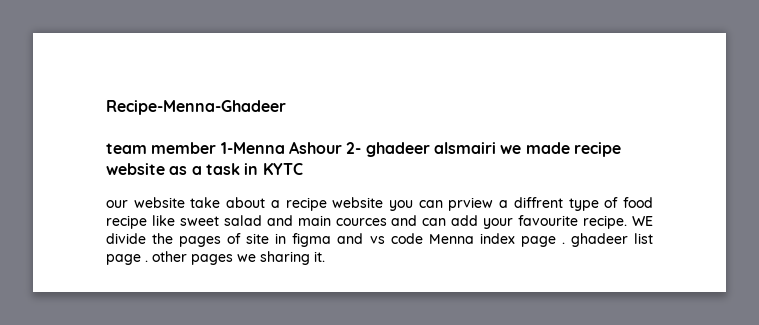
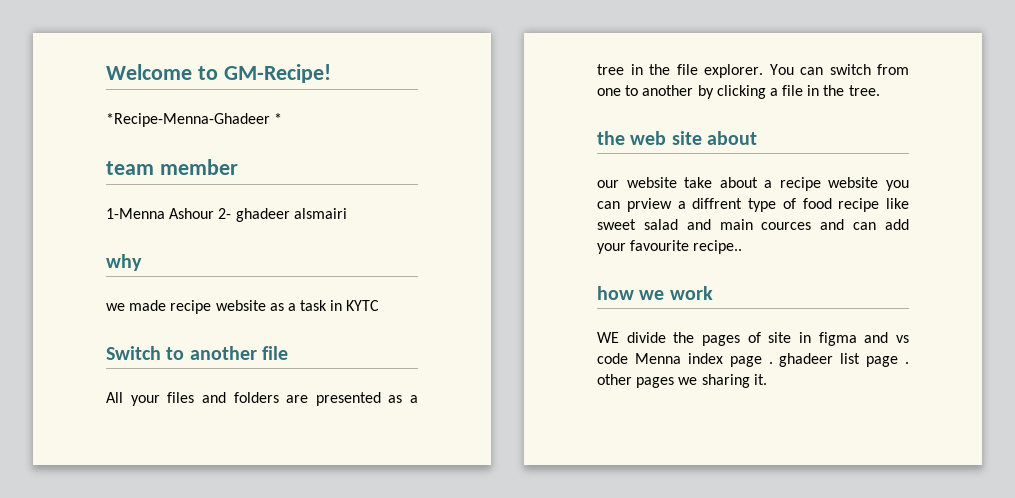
- Recipe-Menna-Ghadeer
+ Welcome to GM-Recipe!
+ *Recipe-Menna-Ghadeer *
- team member 1-Menna Ashour 2- ghadeer alsmairi we made recipe website as a task in KYTC
+ team member
+ 1-Menna Ashour 2- ghadeer alsmairi
+ why
+ we made recipe website as a task in KYTC
+ Switch to another file
+ All your files and folders are presented as a tree in the file explorer. You can switch from one to another by clicking a file in the tree.
+ the web site about
- our website take about a recipe website you can prview a diffrent type of food recipe like sweet salad and main cources and can add your favourite recipe. WE divide the pages of site in figma and vs code Menna index page . ghadeer list page . other pages we sharing it.
+ our website take about a recipe website you can prview a diffrent type of food recipe like sweet salad and main cources and can add your favourite recipe..
+ how we work
+ WE divide the pages of site in figma and vs code Menna index page . ghadeer list page . other pages we sharing it.

